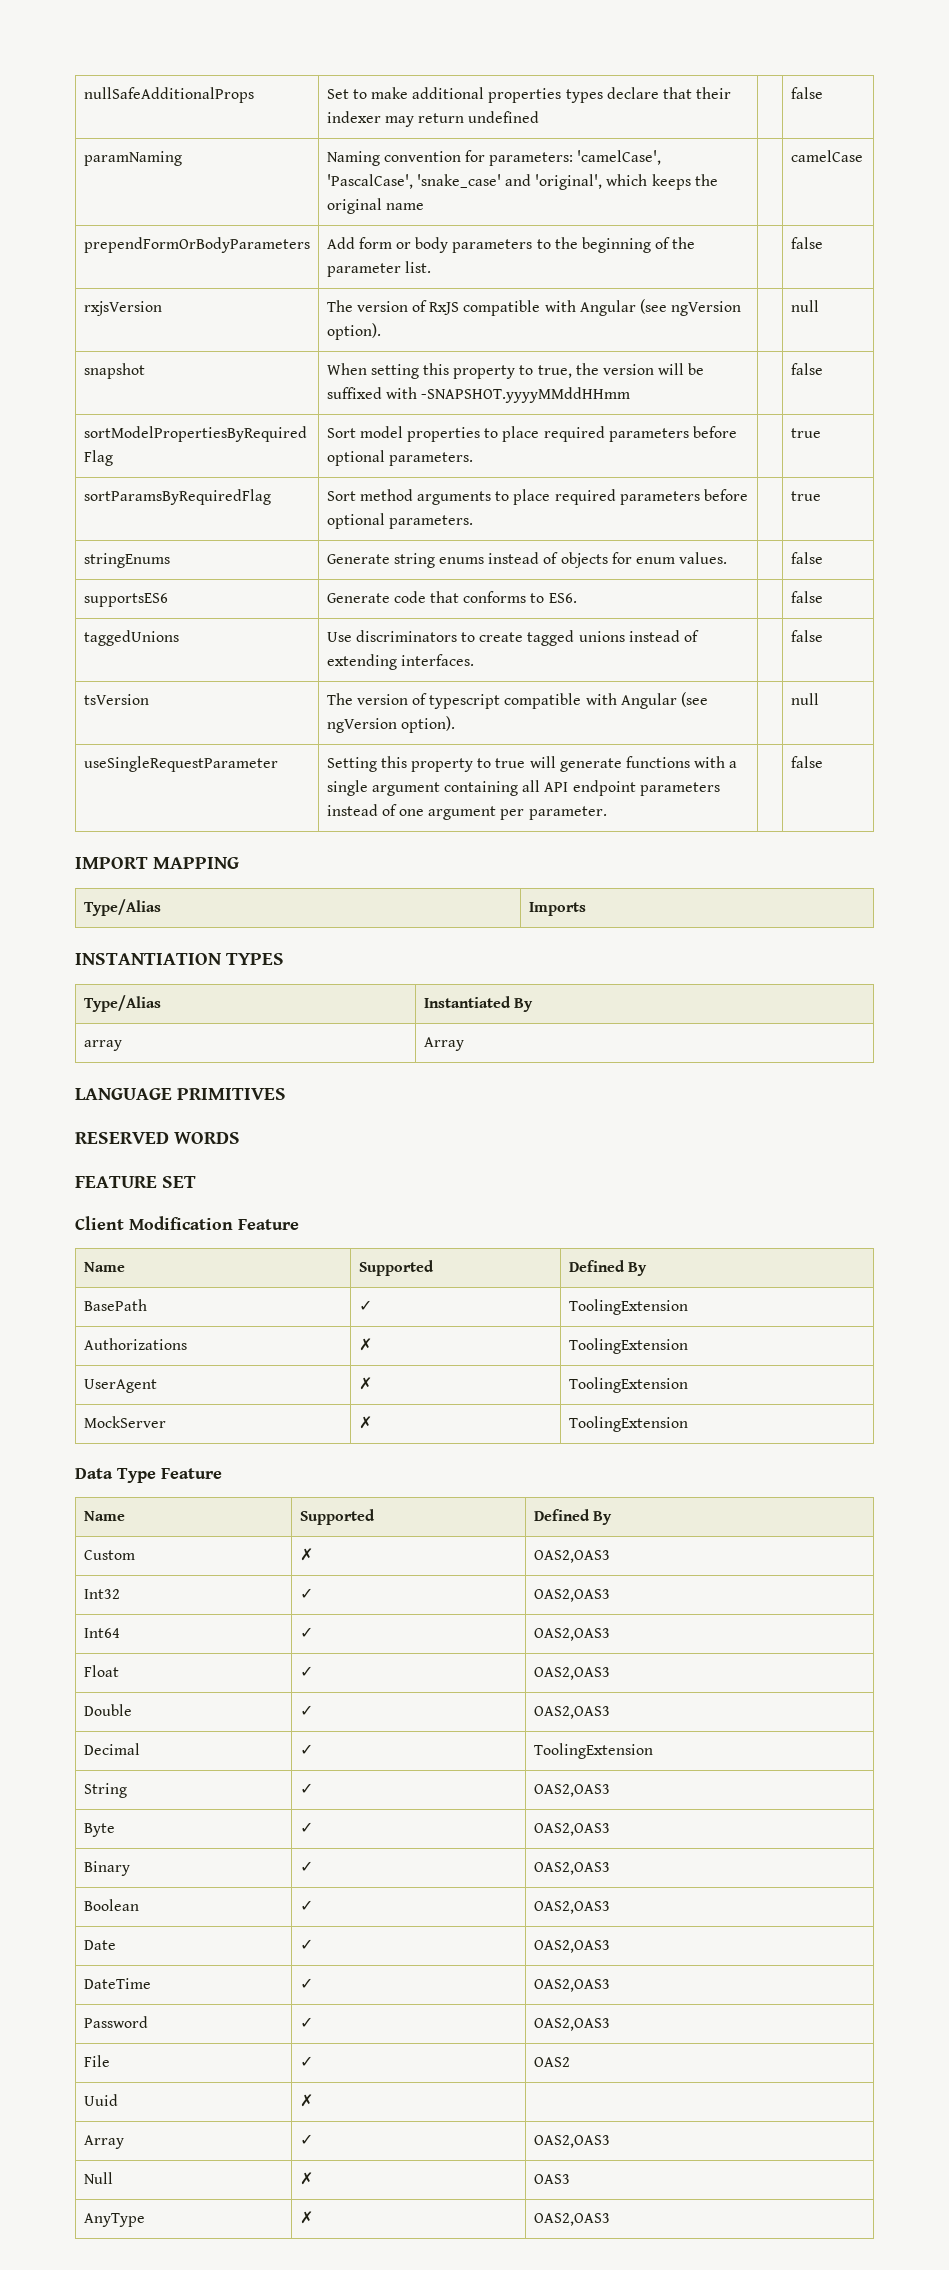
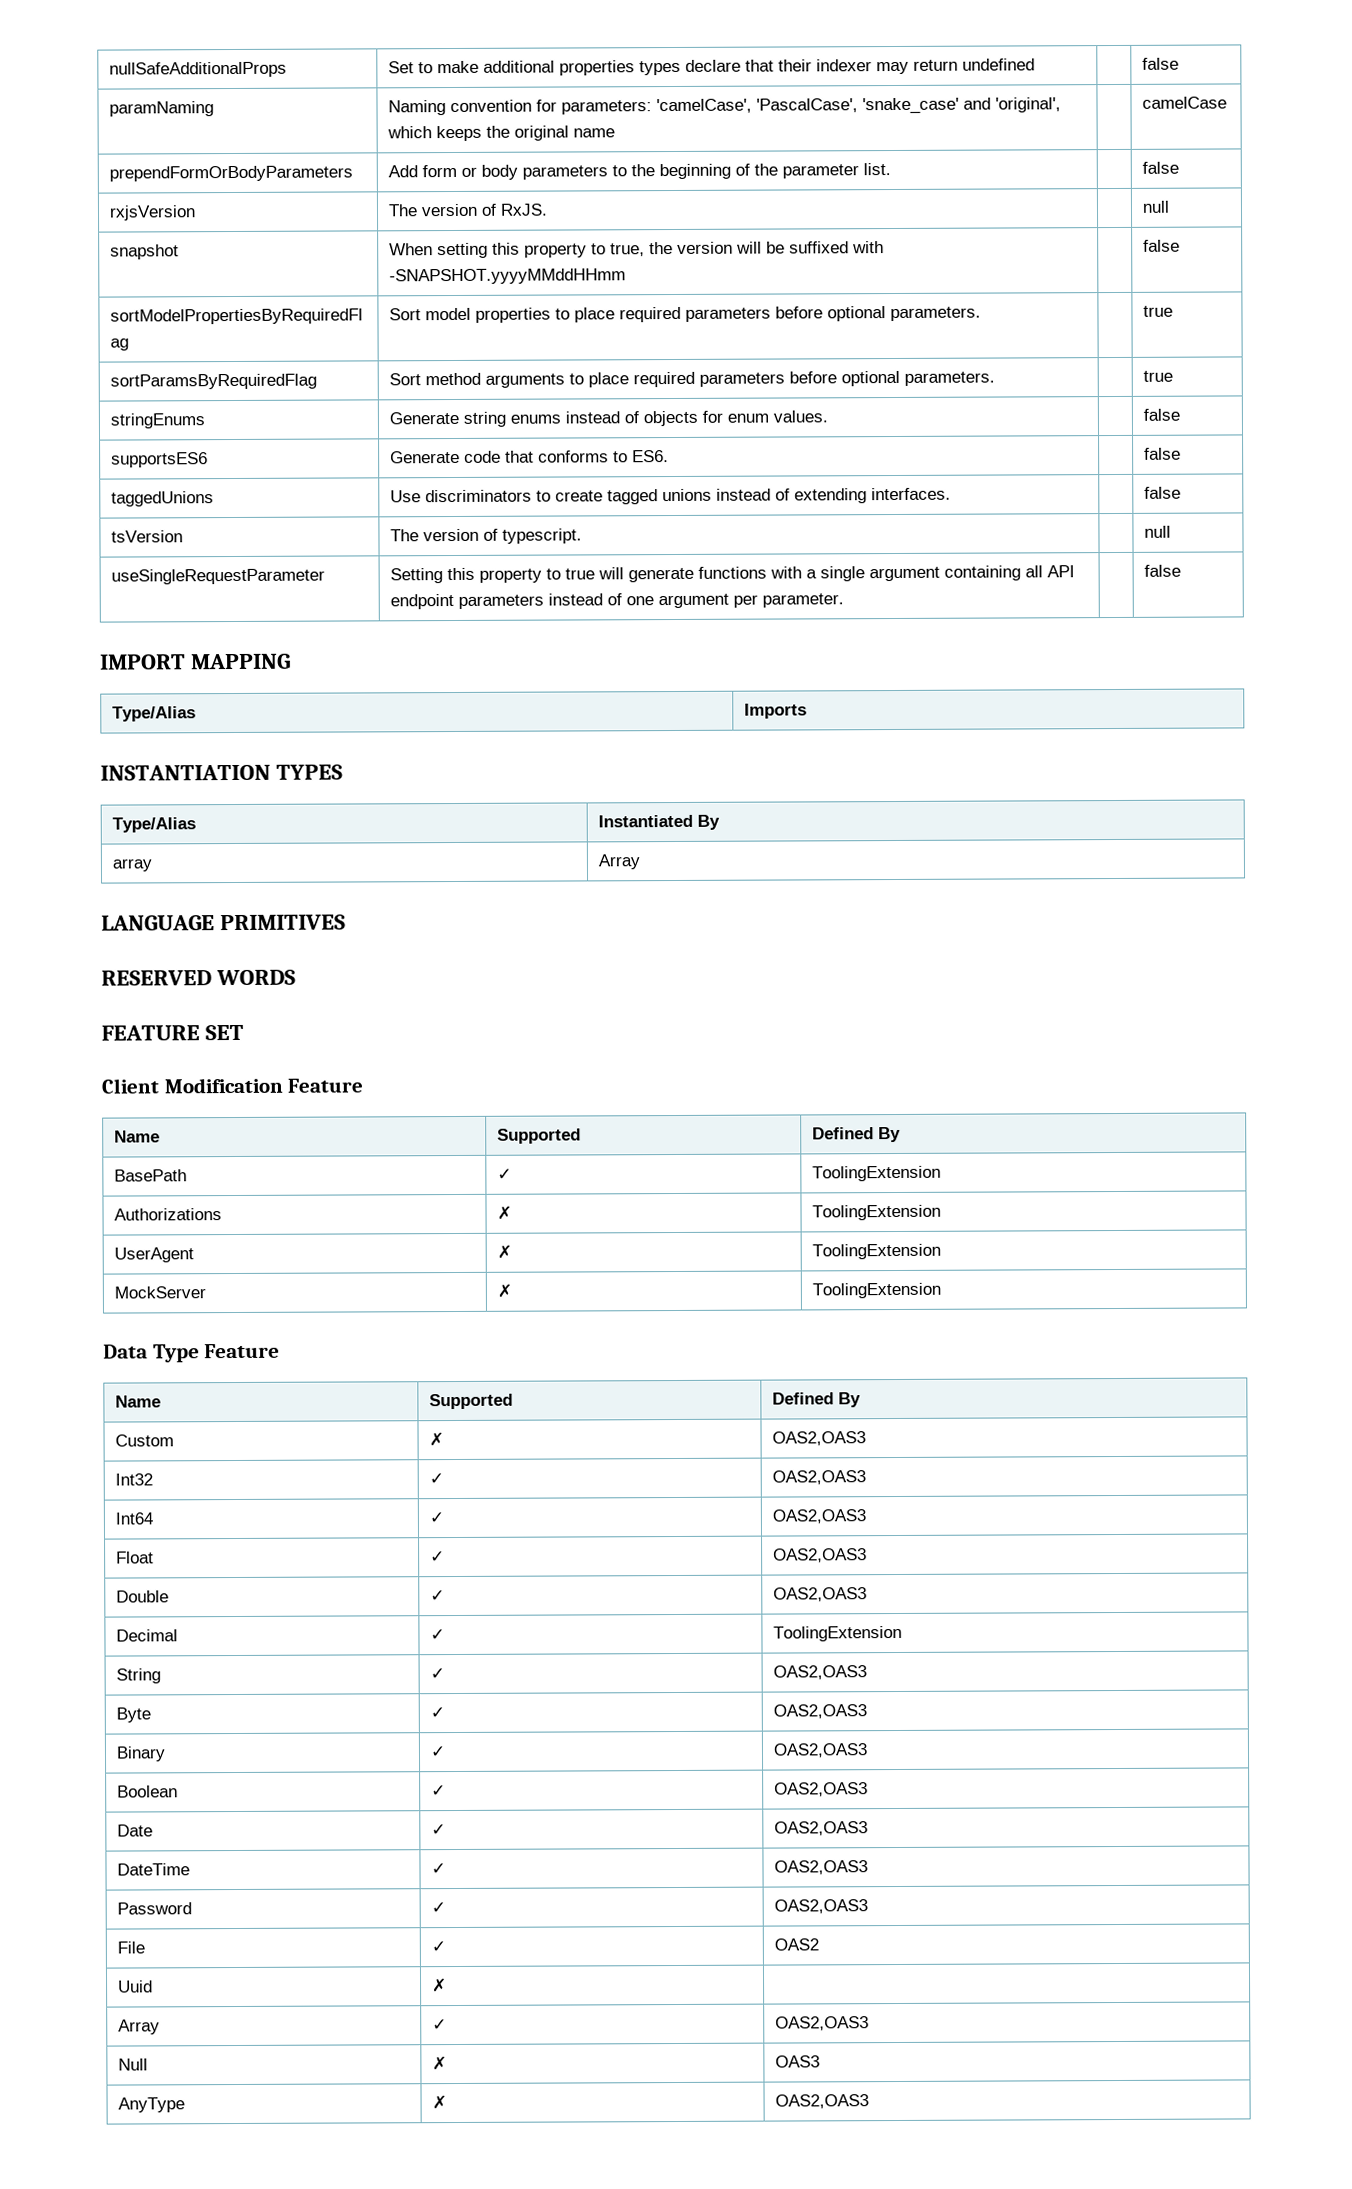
- rxjsVersion | The version of RxJS compatible with Angular (see ngVersion option). | | null
+ rxjsVersion | The version of RxJS. | | null
- tsVersion | The version of typescript compatible with Angular (see ngVersion option). | | null
+ tsVersion | The version of typescript. | | null

